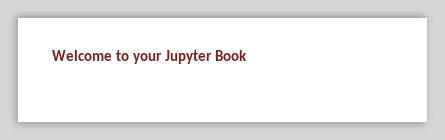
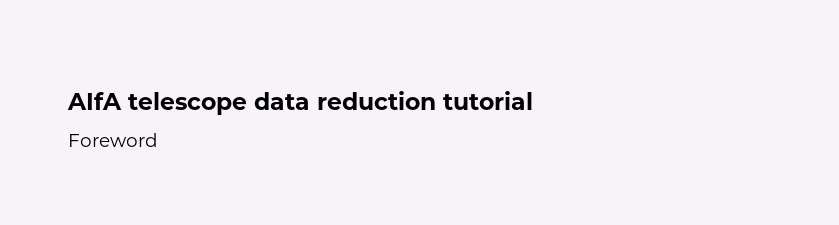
- Welcome to your Jupyter Book
+ AIfA telescope data reduction tutorial
+ Foreword

